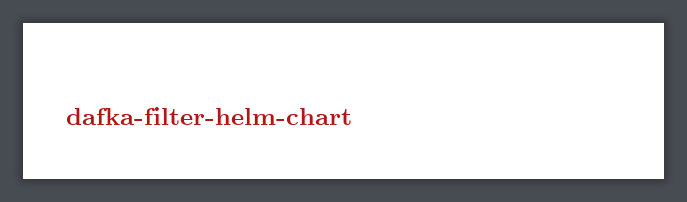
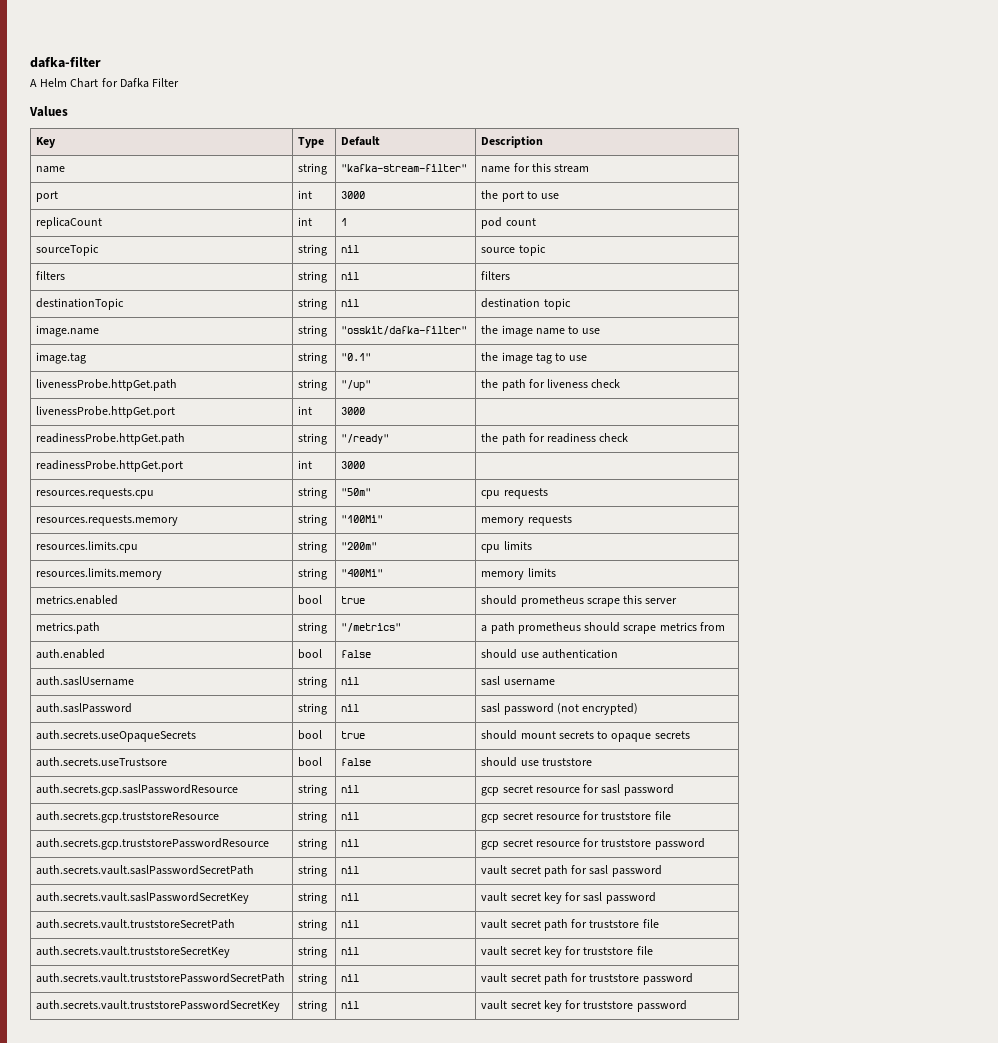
- dafka-filter-helm-chart
+ dafka-filter
+ A Helm Chart for Dafka Filter
+ Values
+ Key | Type | Default | Description
+ name | string | "kafka-stream-filter" | name for this stream
+ port | int | 3000 | the port to use
+ replicaCount | int | 1 | pod count
+ sourceTopic | string | nil | source topic
+ filters | string | nil | filters
+ destinationTopic | string | nil | destination topic
+ image.name | string | "osskit/dafka-filter" | the image name to use
+ image.tag | string | "0.1" | the image tag to use
+ livenessProbe.httpGet.path | string | "/up" | the path for liveness check
+ livenessProbe.httpGet.port | int | 3000 |
+ readinessProbe.httpGet.path | string | "/ready" | the path for readiness check
+ readinessProbe.httpGet.port | int | 3000 |
+ resources.requests.cpu | string | "50m" | cpu requests
+ resources.requests.memory | string | "100Mi" | memory requests
+ resources.limits.cpu | string | "200m" | cpu limits
+ resources.limits.memory | string | "400Mi" | memory limits
+ metrics.enabled | bool | true | should prometheus scrape this server
+ metrics.path | string | "/metrics" | a path prometheus should scrape metrics from
+ auth.enabled | bool | false | should use authentication
+ auth.saslUsername | string | nil | sasl username
+ auth.saslPassword | string | nil | sasl password (not encrypted)
+ auth.secrets.useOpaqueSecrets | bool | true | should mount secrets to opaque secrets
+ auth.secrets.useTrustsore | bool | false | should use truststore
+ auth.secrets.gcp.saslPasswordResource | string | nil | gcp secret resource for sasl password
+ auth.secrets.gcp.truststoreResource | string | nil | gcp secret resource for truststore file
+ auth.secrets.gcp.truststorePasswordResource | string | nil | gcp secret resource for truststore password
+ auth.secrets.vault.saslPasswordSecretPath | string | nil | vault secret path for sasl password
+ auth.secrets.vault.saslPasswordSecretKey | string | nil | vault secret key for sasl password
+ auth.secrets.vault.truststoreSecretPath | string | nil | vault secret path for truststore file
+ auth.secrets.vault.truststoreSecretKey | string | nil | vault secret key for truststore file
+ auth.secrets.vault.truststorePasswordSecretPath | string | nil | vault secret path for truststore password
+ auth.secrets.vault.truststorePasswordSecretKey | string | nil | vault secret key for truststore password

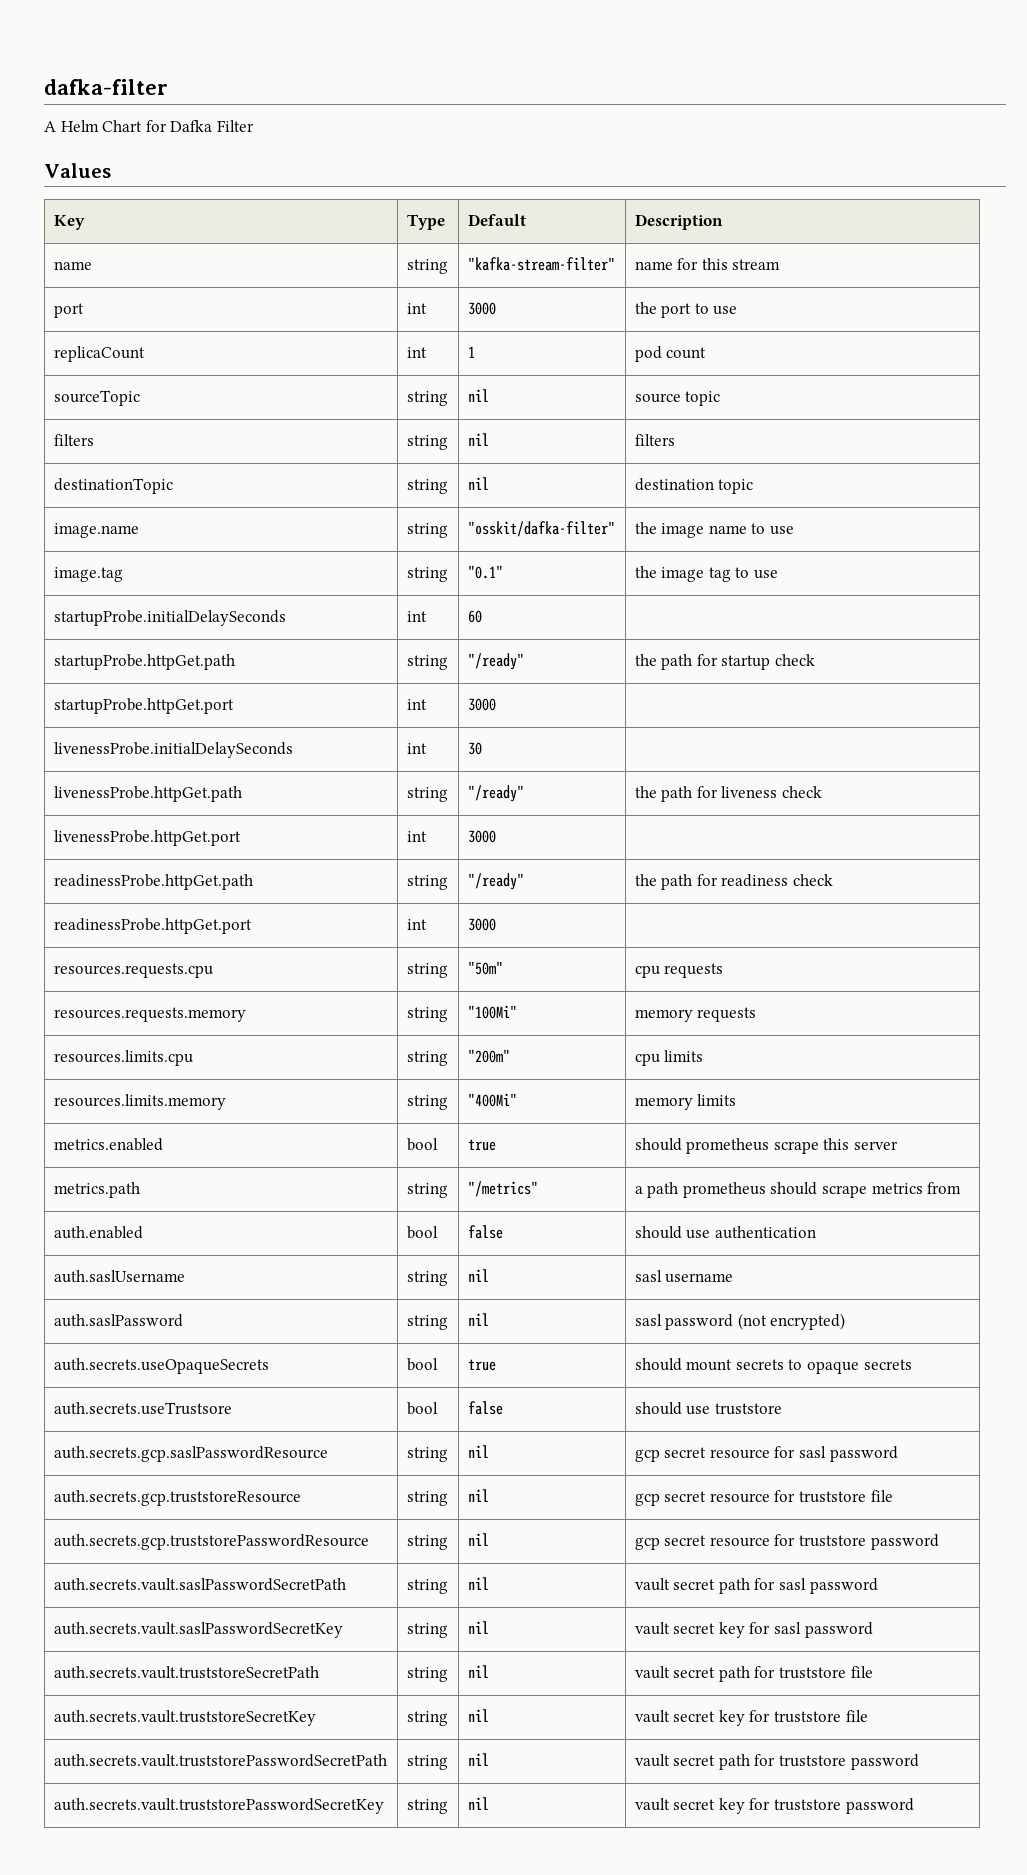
+ startupProbe.initialDelaySeconds | int | 60 |
+ startupProbe.httpGet.path | string | "/ready" | the path for startup check
+ startupProbe.httpGet.port | int | 3000 |
+ livenessProbe.initialDelaySeconds | int | 30 |
- livenessProbe.httpGet.path | string | "/up" | the path for liveness check
+ livenessProbe.httpGet.path | string | "/ready" | the path for liveness check

